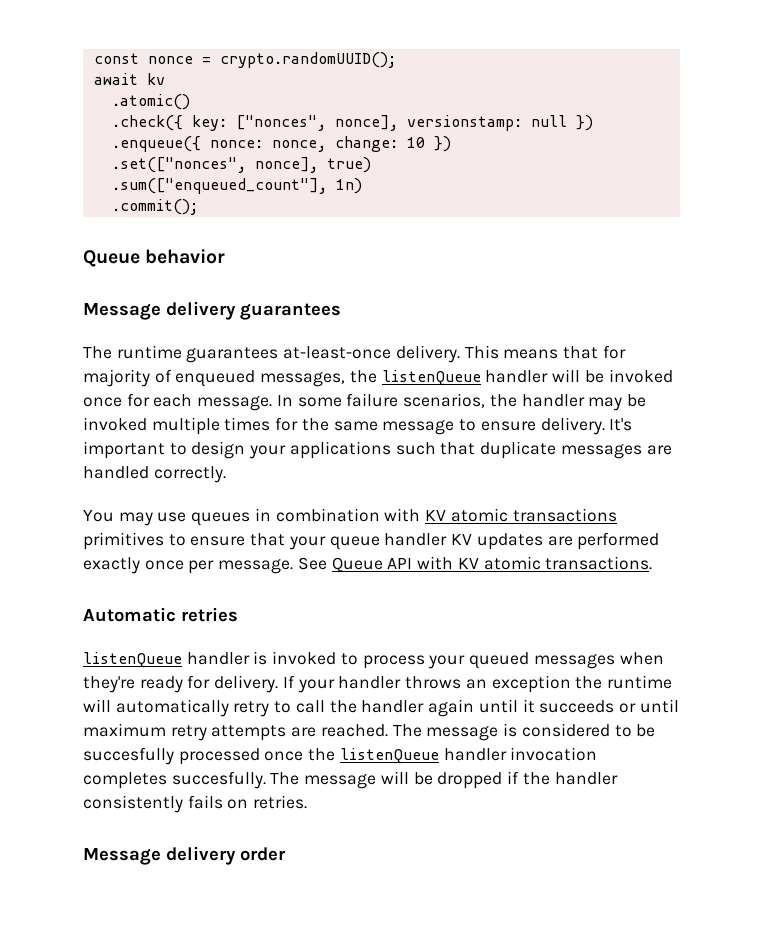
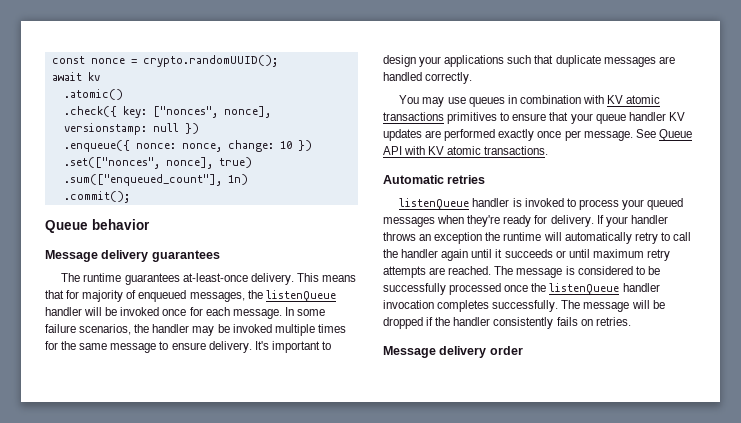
- The message is considered to be succesfully processed once the listenQueue handler invocation completes succesfully.
+ The message is considered to be successfully processed once the listenQueue handler invocation completes successfully.

